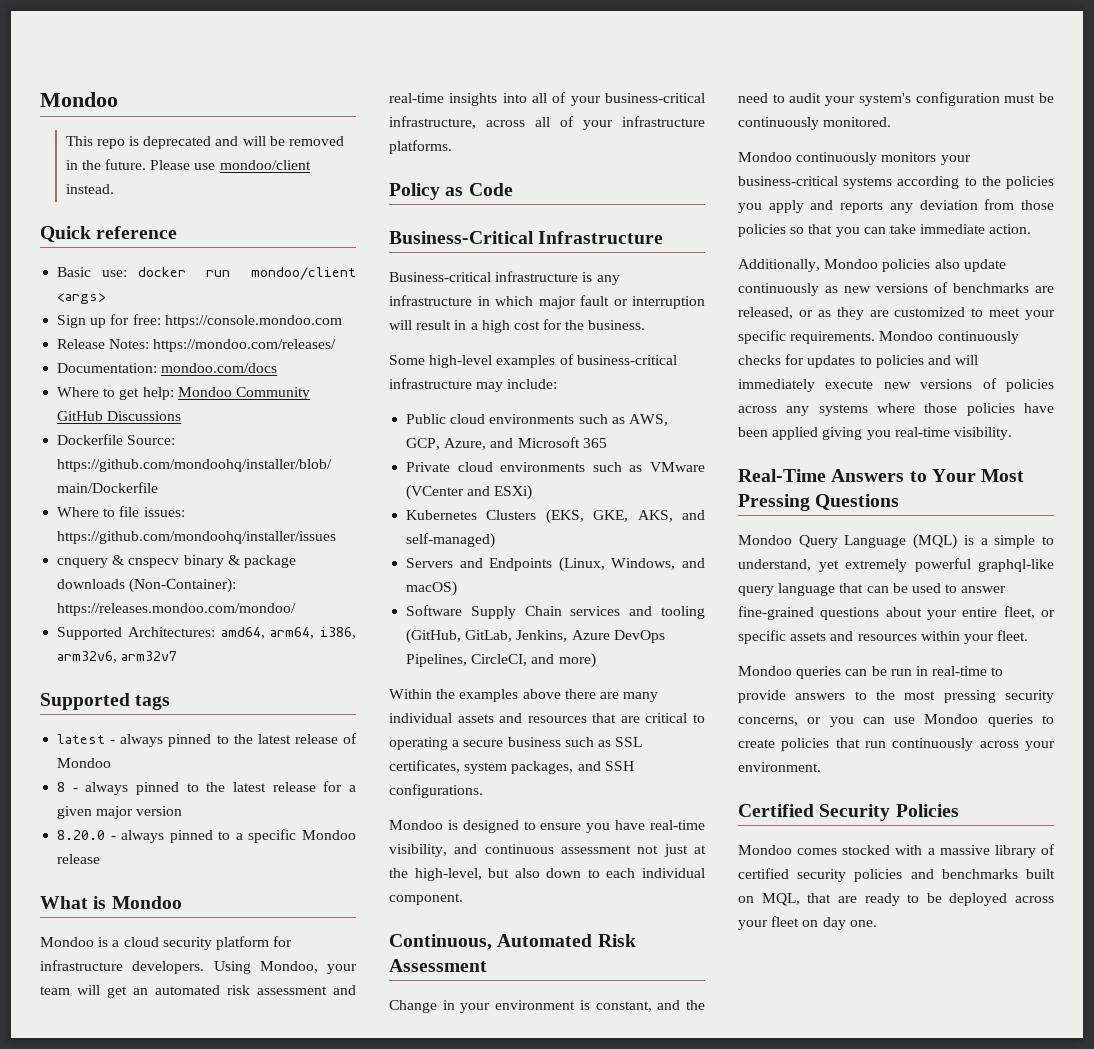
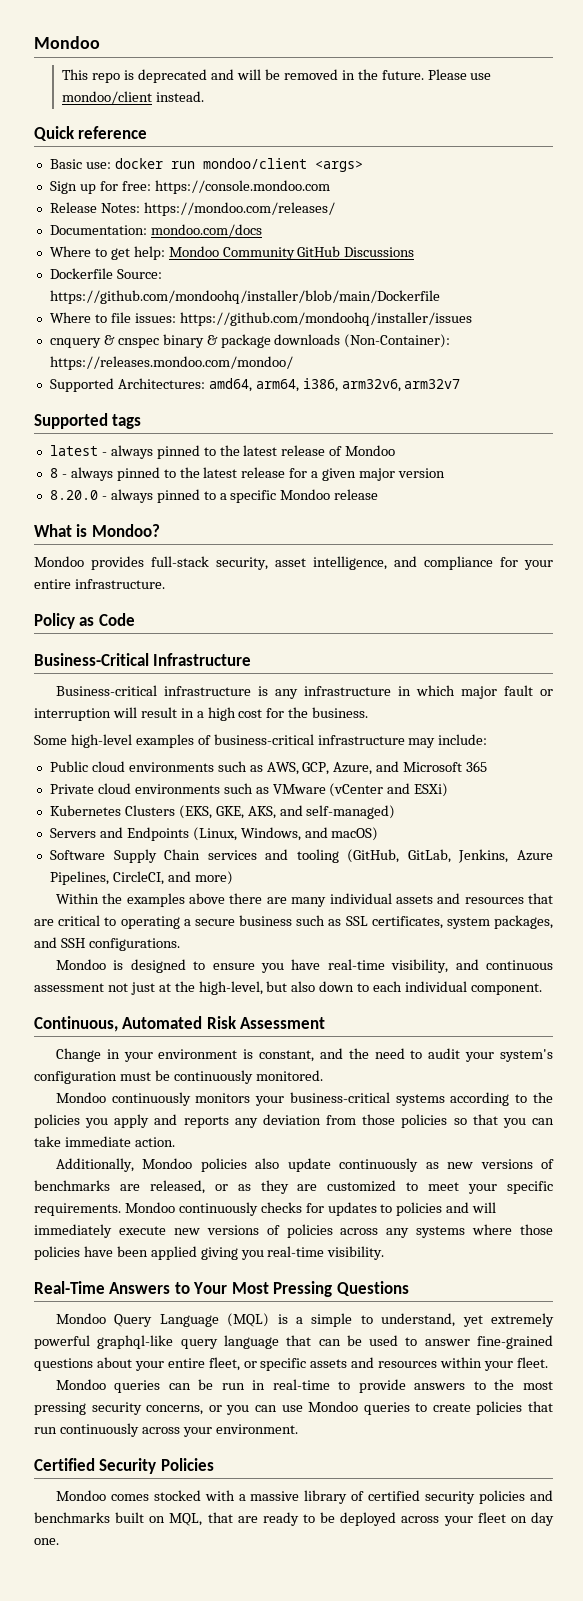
- cnquery & cnspecv binary & package downloads (Non-Container): https://releases.mondoo.com/mondoo/
+ cnquery & cnspec binary & package downloads (Non-Container): https://releases.mondoo.com/mondoo/
- What is Mondoo
- Mondoo is a cloud security platform for infrastructure developers. Using Mondoo, your team will get an automated risk assessment and real-time insights into all of your business-critical infrastructure, across all of your infrastructure platforms.
+ What is Mondoo?
+ Mondoo provides full-stack security, asset intelligence, and compliance for your entire infrastructure.
- Private cloud environments such as VMware (VCenter and ESXi)
+ Private cloud environments such as VMware (vCenter and ESXi)
- Software Supply Chain services and tooling (GitHub, GitLab, Jenkins, Azure DevOps Pipelines, CircleCI, and more)
+ Software Supply Chain services and tooling (GitHub, GitLab, Jenkins, Azure Pipelines, CircleCI, and more)

